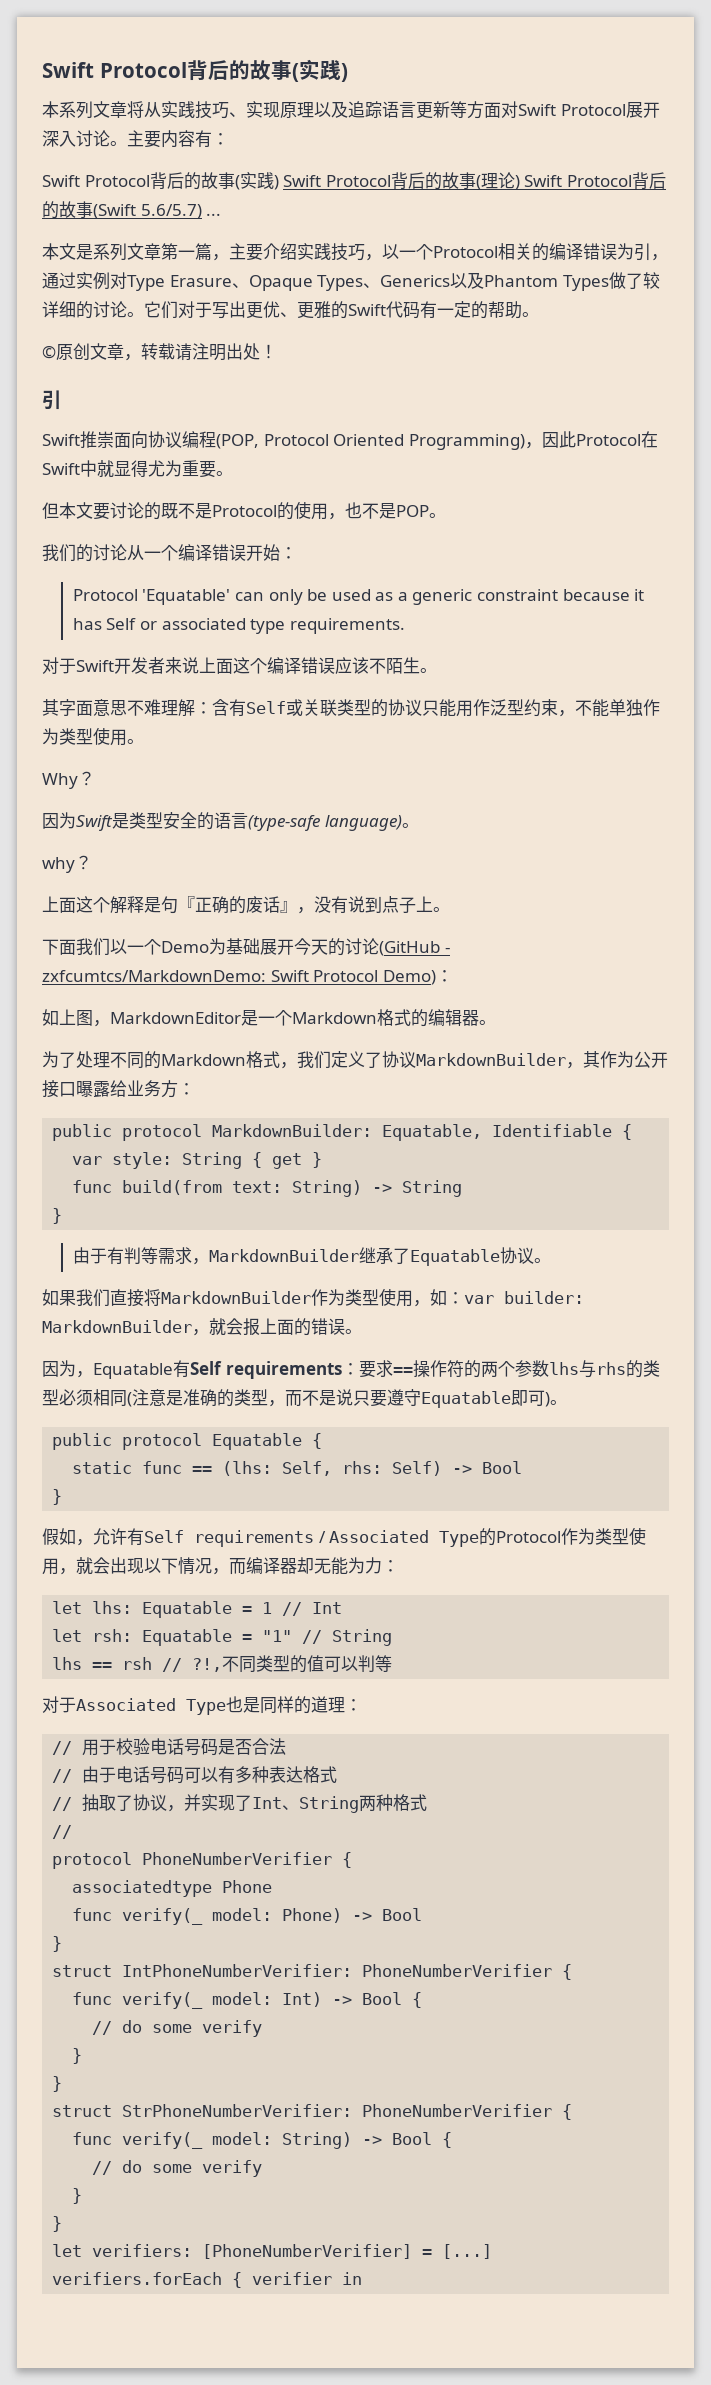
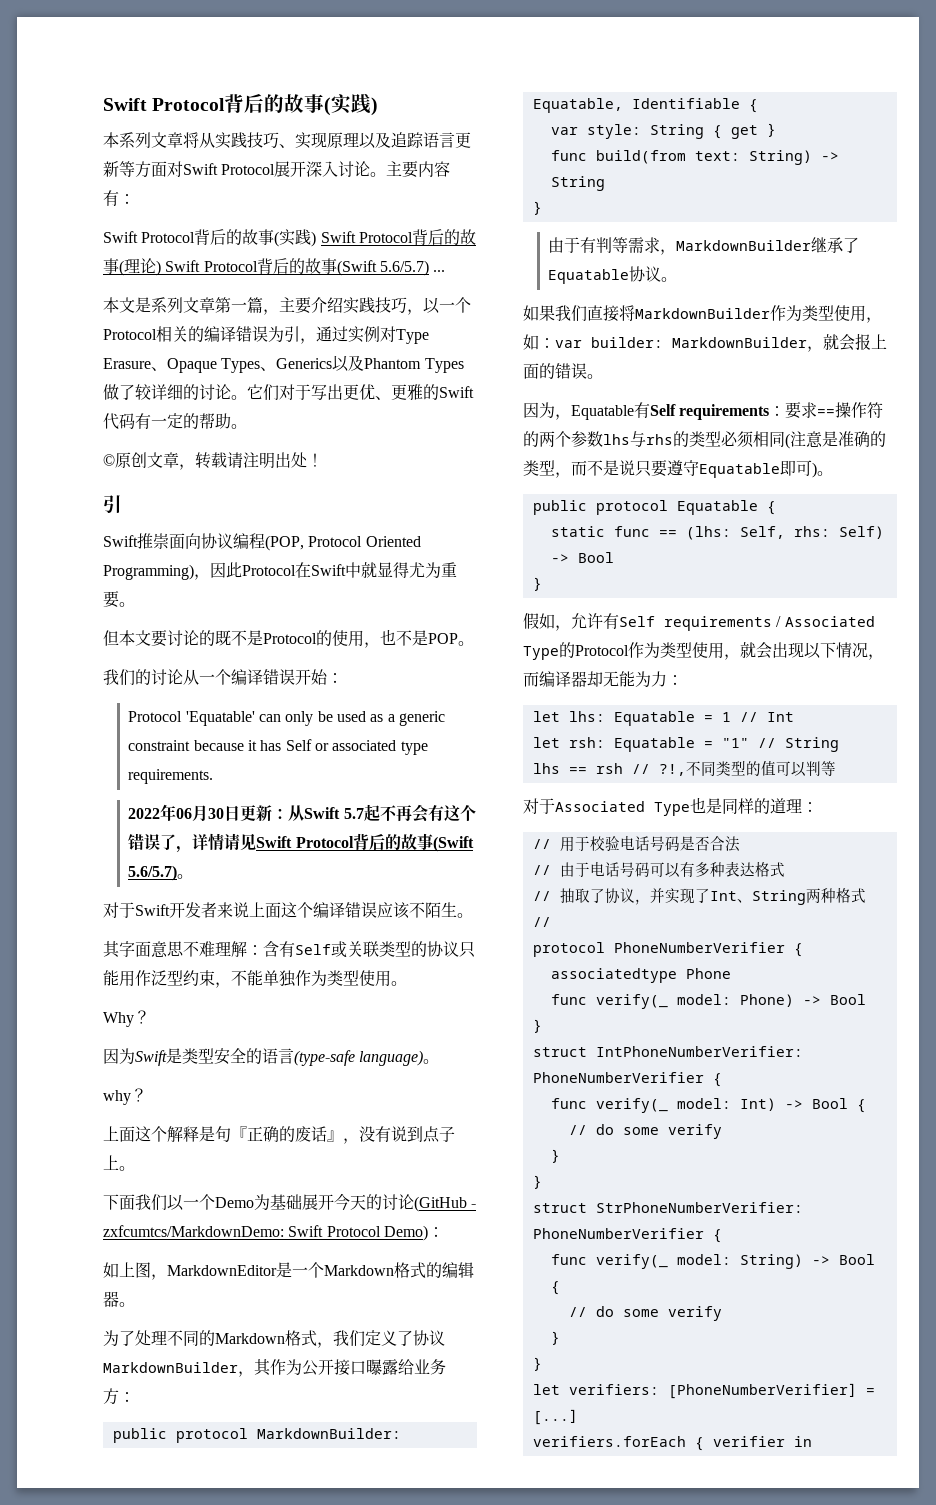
+ 2022年06月30日更新：从Swift 5.7起不再会有这个错误了，详情请见Swift Protocol背后的故事(Swift 5.6/5.7)。

